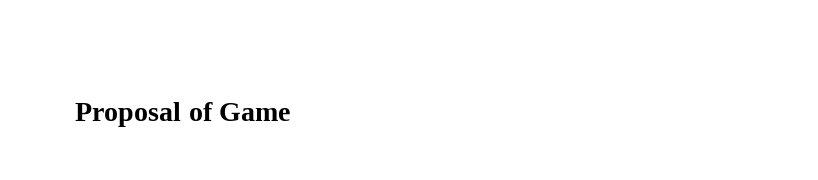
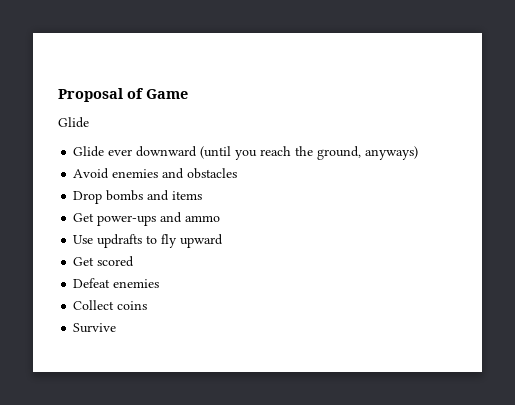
  Proposal of Game
+ Glide
+ Glide ever downward (until you reach the ground, anyways)
+ Avoid enemies and obstacles
+ Drop bombs and items
+ Get power-ups and ammo
+ Use updrafts to fly upward
+ Get scored
+ Defeat enemies
+ Collect coins
+ Survive

